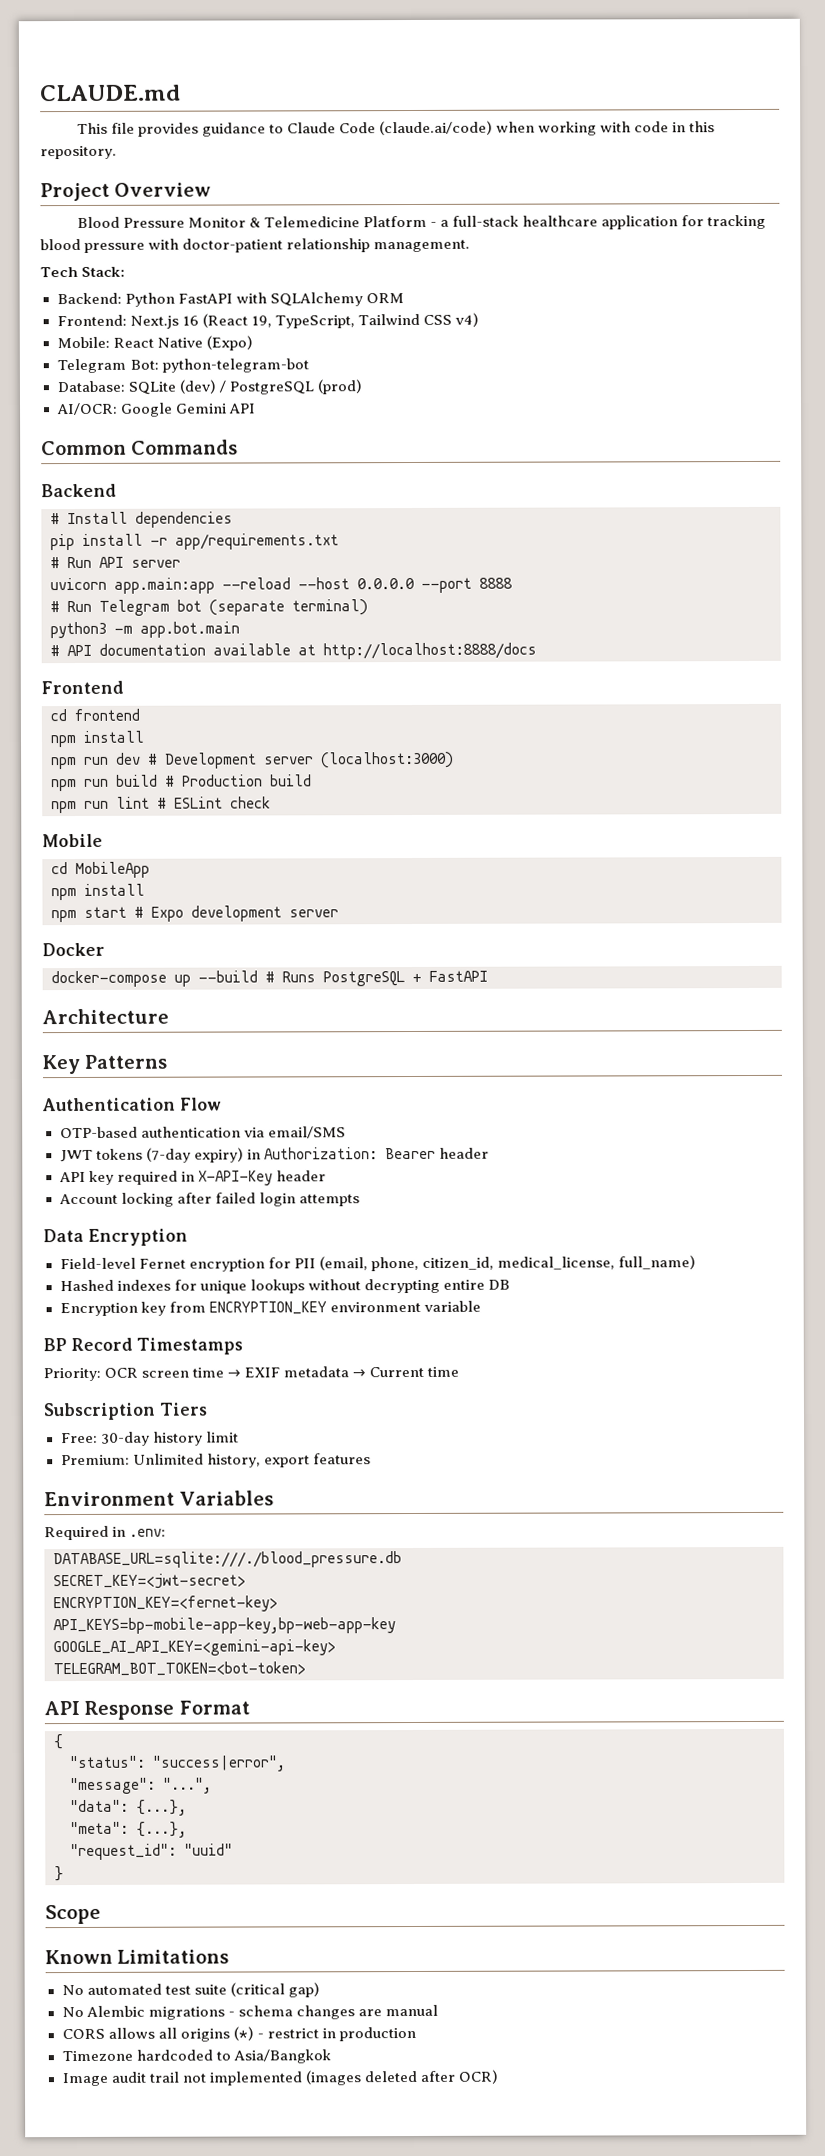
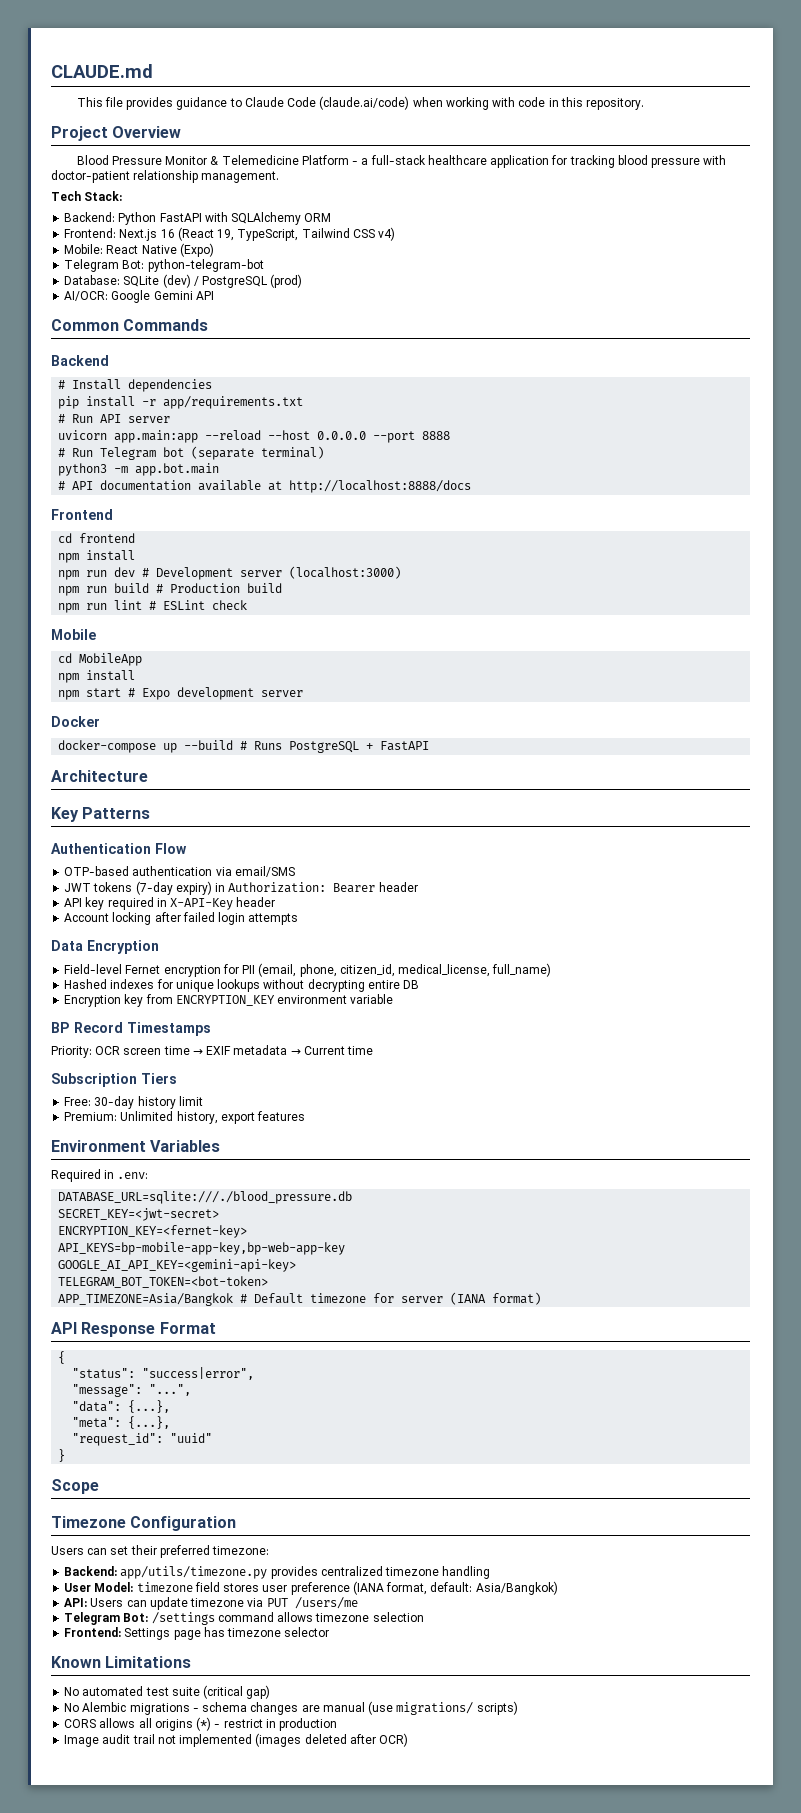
+ APP_TIMEZONE=Asia/Bangkok # Default timezone for server (IANA format)
+ Timezone Configuration
+ Users can set their preferred timezone:
+ Backend: app/utils/timezone.py provides centralized timezone handling
+ User Model: timezone field stores user preference (IANA format, default: Asia/Bangkok)
+ API: Users can update timezone via PUT /users/me
+ Telegram Bot: /settings command allows timezone selection
+ Frontend: Settings page has timezone selector
- No Alembic migrations - schema changes are manual
+ No Alembic migrations - schema changes are manual (use migrations/ scripts)
- Timezone hardcoded to Asia/Bangkok

